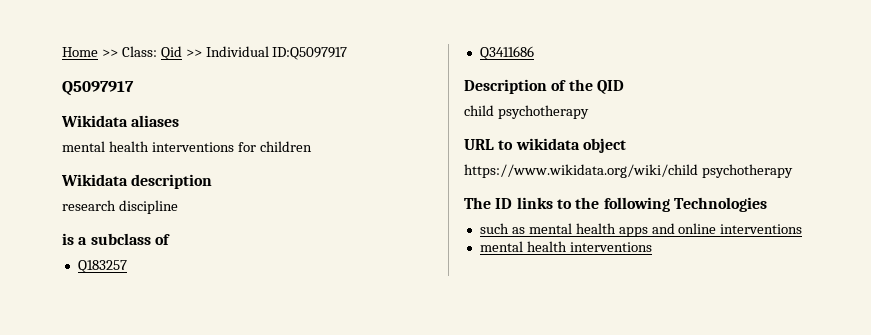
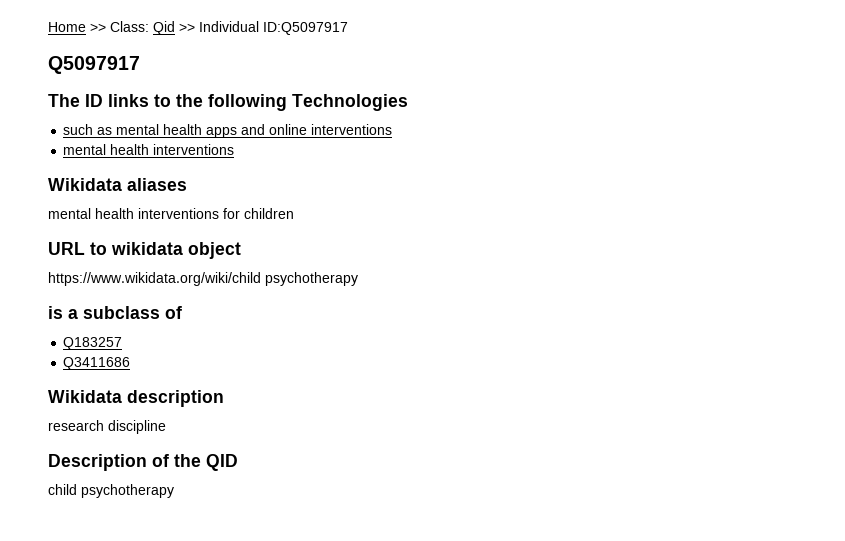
- Wikidata aliases
- mental health interventions for children
- Wikidata description
- research discipline
- is a subclass of
- Q183257
- Q3411686
- Description of the QID
- child psychotherapy
- URL to wikidata object
- https://www.wikidata.org/wiki/child psychotherapy
+ Wikidata aliases
+ mental health interventions for children
+ URL to wikidata object
+ https://www.wikidata.org/wiki/child psychotherapy
+ is a subclass of
+ Q183257
+ Q3411686
+ Wikidata description
+ research discipline
+ Description of the QID
+ child psychotherapy

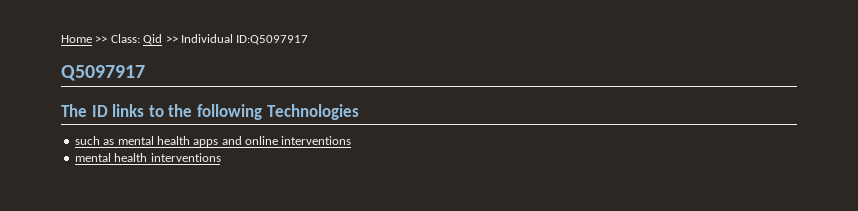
- Wikidata aliases
- mental health interventions for children
- URL to wikidata object
- https://www.wikidata.org/wiki/child psychotherapy
- is a subclass of
- Q183257
- Q3411686
- Wikidata description
- research discipline
- Description of the QID
- child psychotherapy

